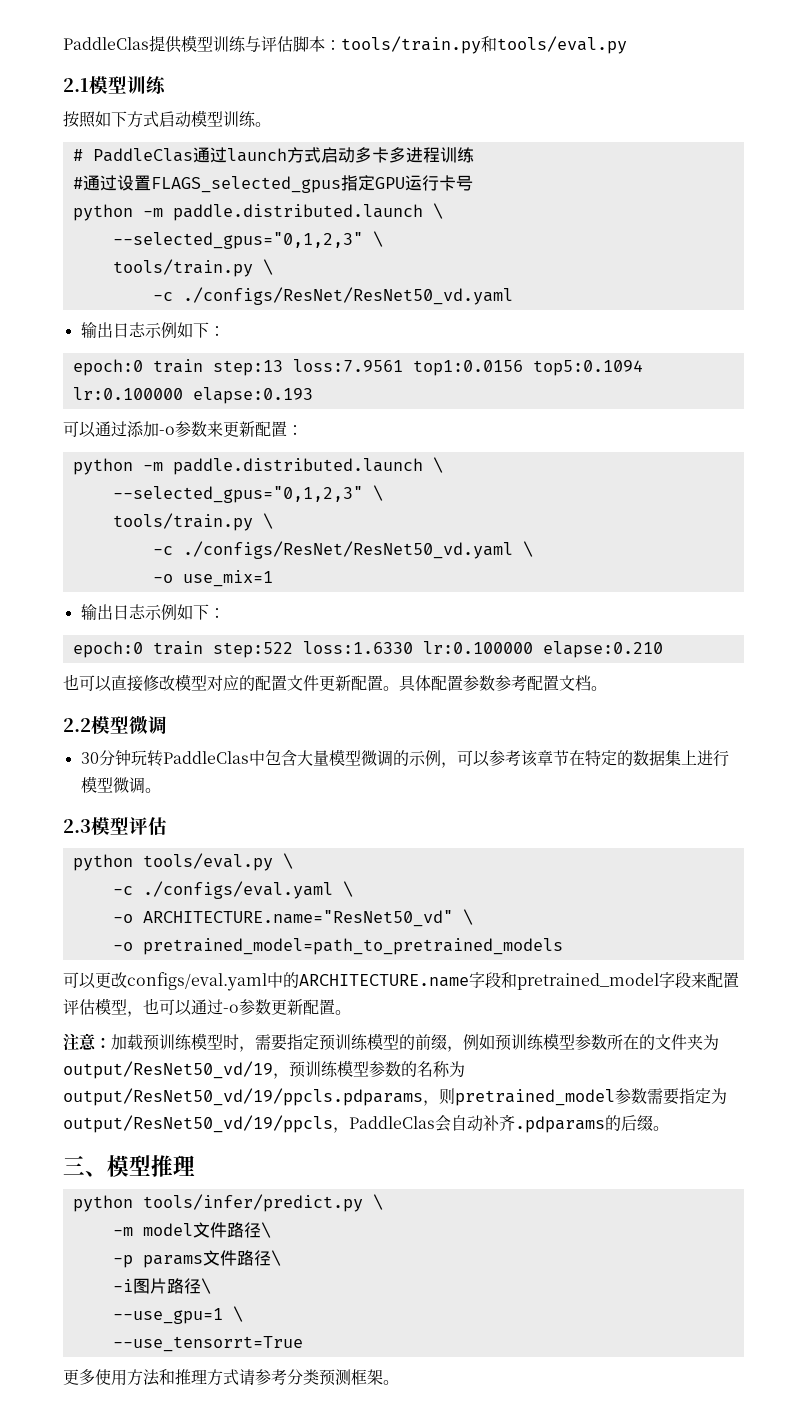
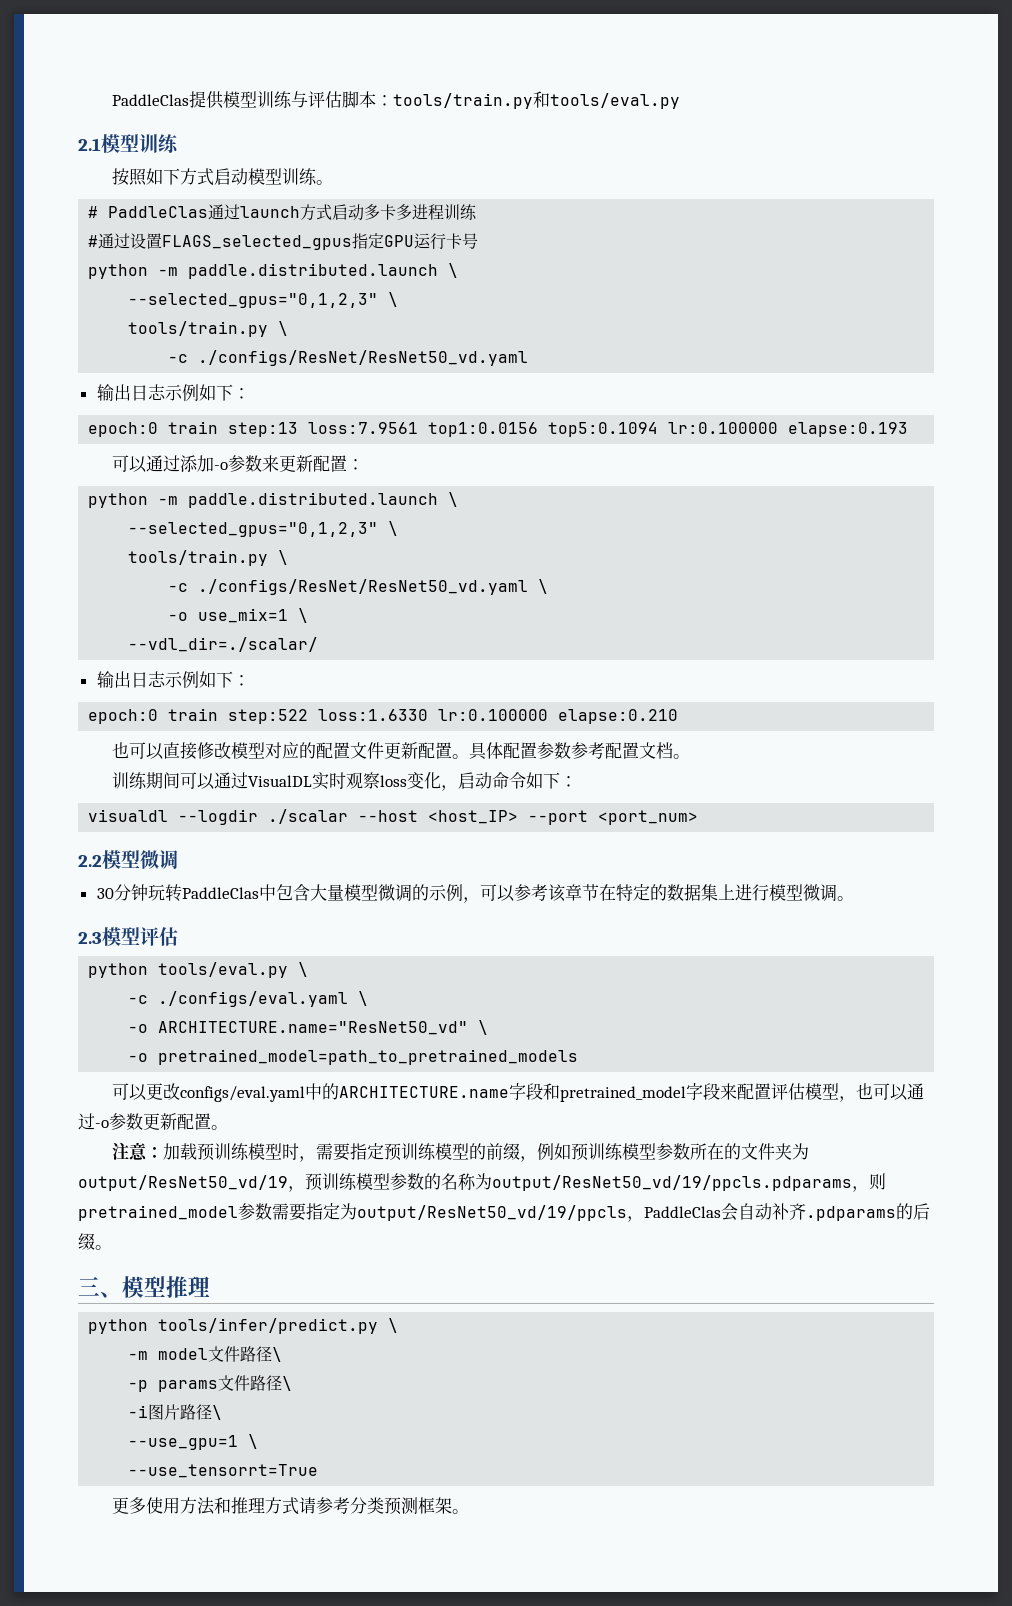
- -o use_mix=1
+ -o use_mix=1 \
+ --vdl_dir=./scalar/
+ 训练期间可以通过VisualDL实时观察loss变化，启动命令如下：
+ visualdl --logdir ./scalar --host <host_IP> --port <port_num>

